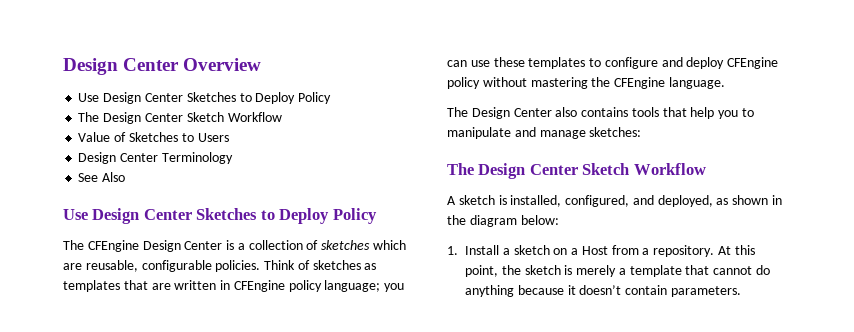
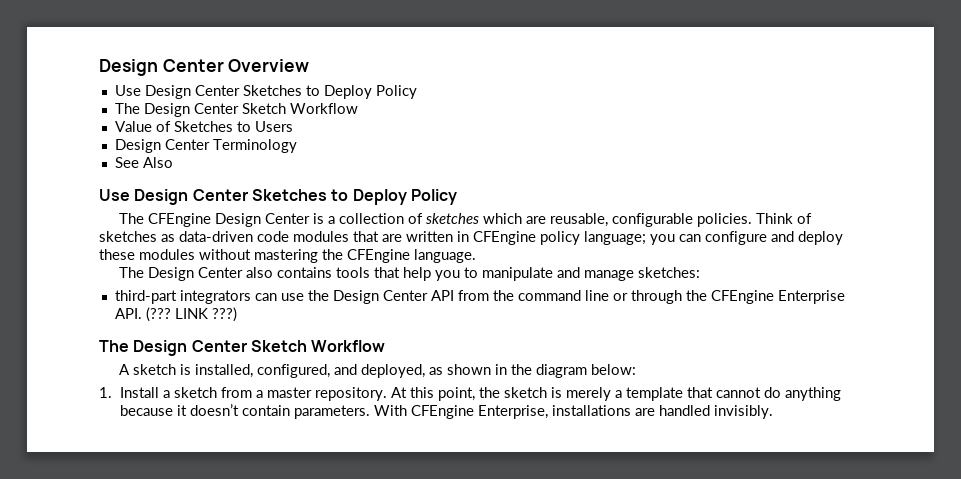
- Think of sketches as templates that are written in CFEngine policy language; you can use these templates to configure and deploy CFEngine policy without mastering the CFEngine language.
+ Think of sketches as data-driven code modules that are written in CFEngine policy language; you can configure and deploy these modules without mastering the CFEngine language.
+ third-part integrators can use the Design Center API from the command line or through the CFEngine Enterprise API. (??? LINK ???)
- 1. Install a sketch on a Host from a repository.
+ 1. Install a sketch from a master repository.
+ With CFEngine Enterprise, installations are handled invisibly.

